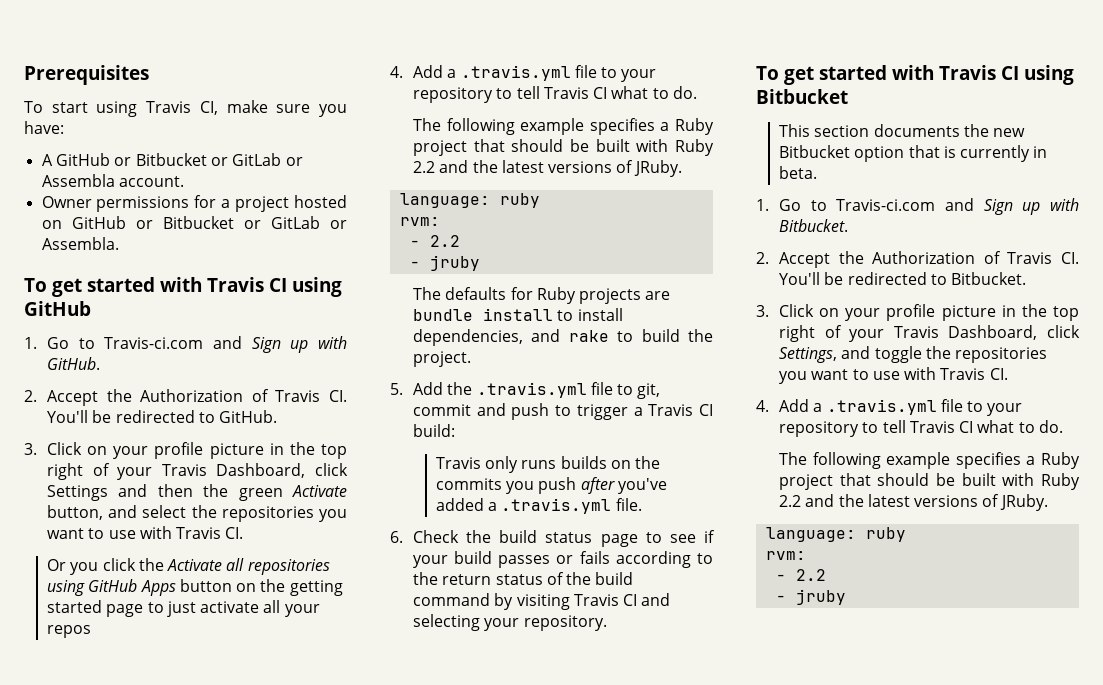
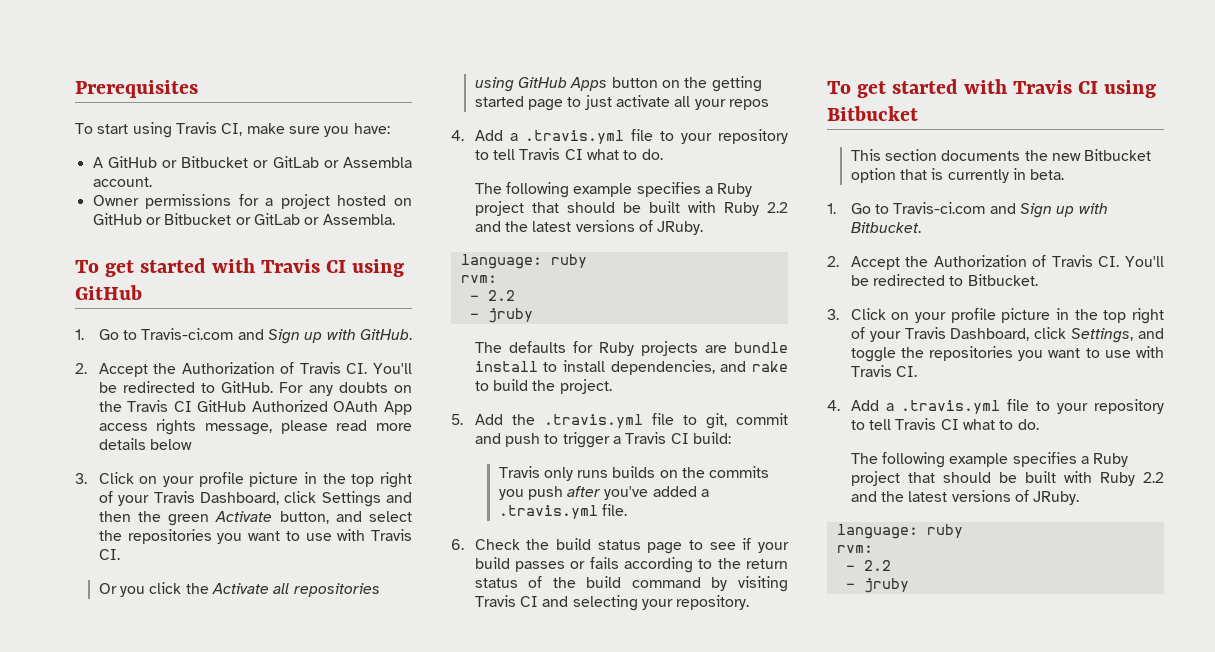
+ For any doubts on the Travis CI GitHub Authorized OAuth App access rights message, please read more details below

